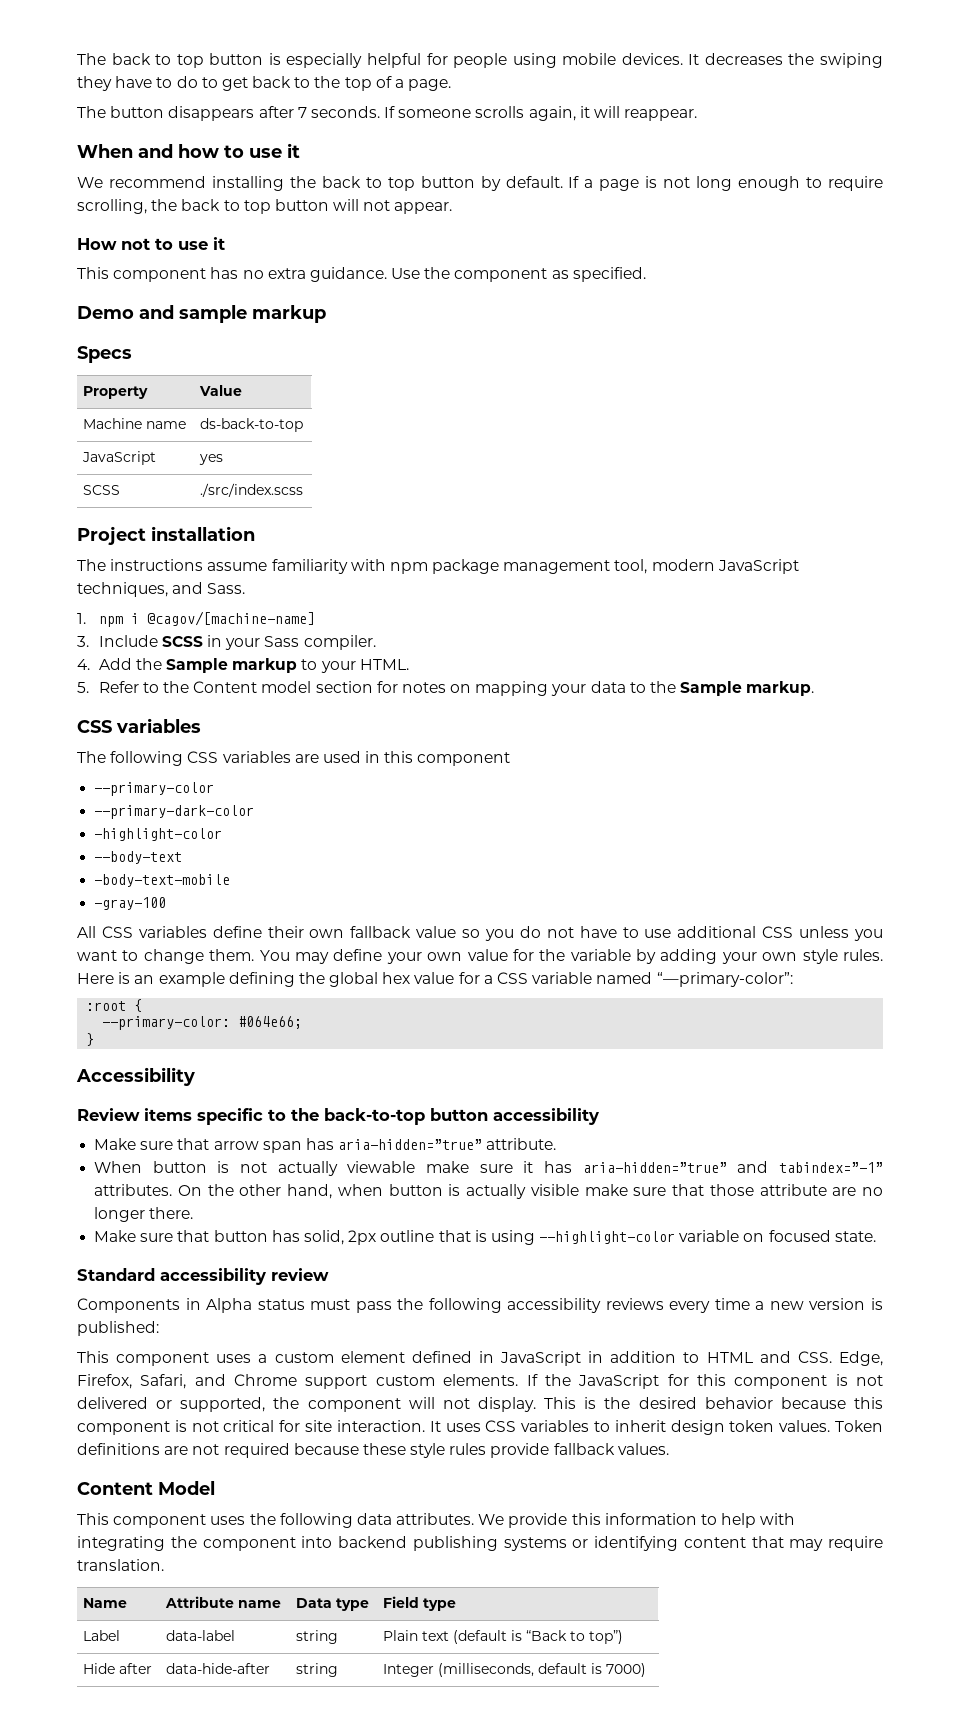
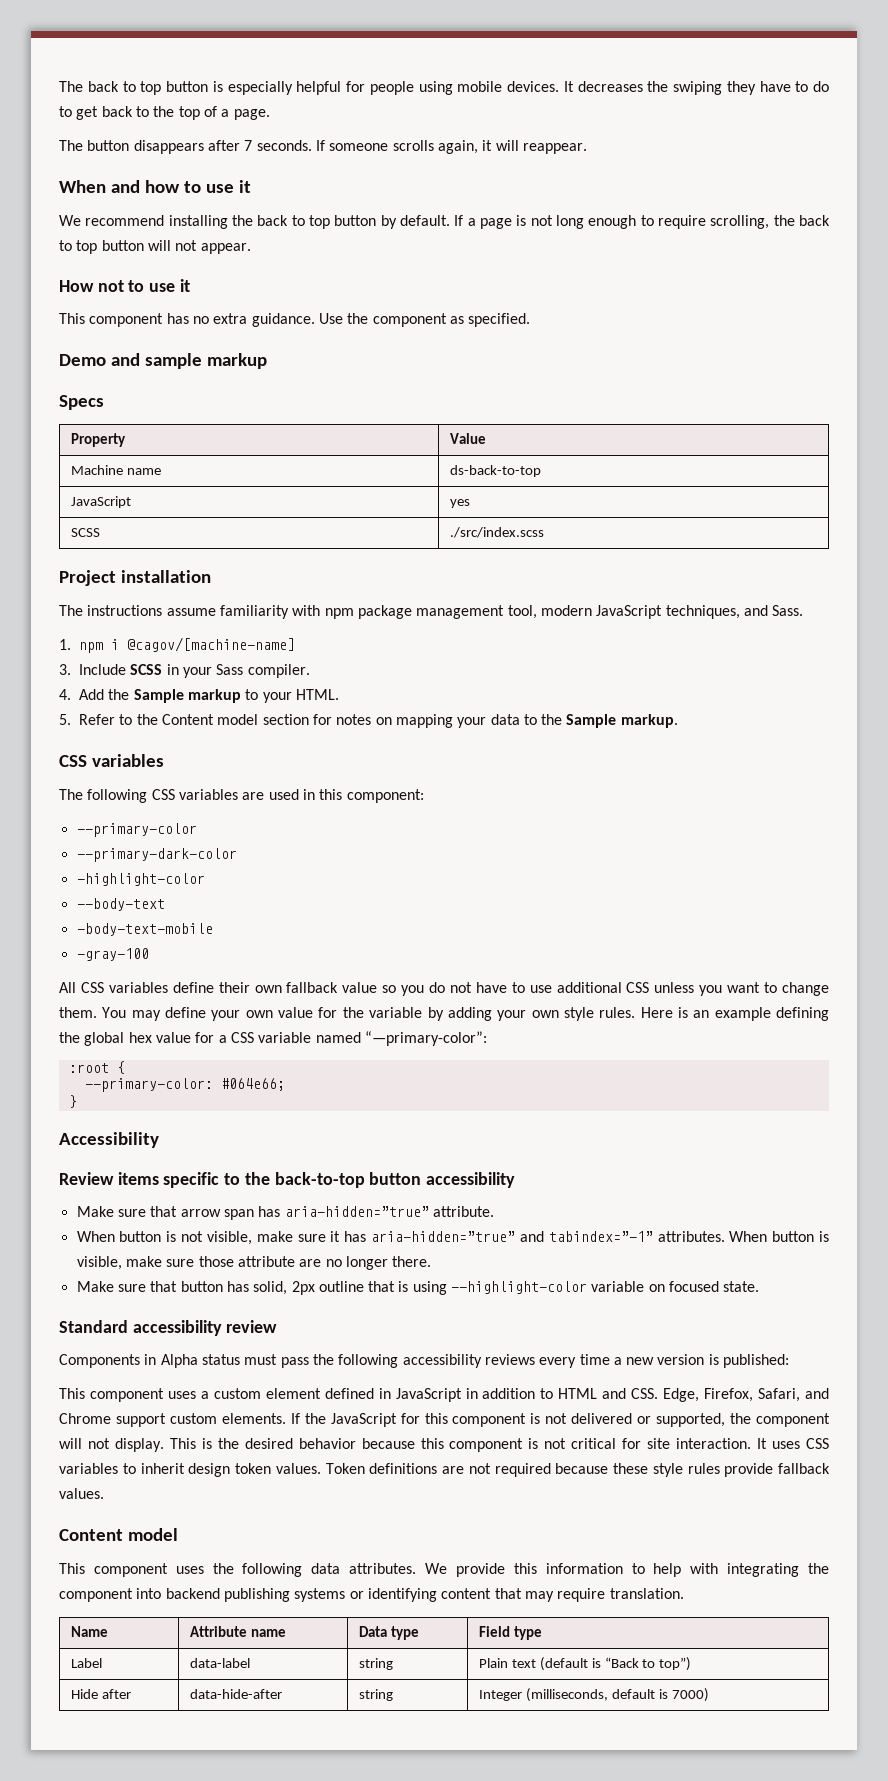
- The following CSS variables are used in this component
+ The following CSS variables are used in this component:
- When button is not actually viewable make sure it has aria-hidden=”true” and tabindex=”-1” attributes.
+ When button is not visible, make sure it has aria-hidden=”true” and tabindex=”-1” attributes.
- On the other hand, when button is actually visible make sure that those attribute are no longer there.
+ When button is visible, make sure those attribute are no longer there.
  Token definitions are not required because these style rules provide fallback values.
- Content Model
+ Content model

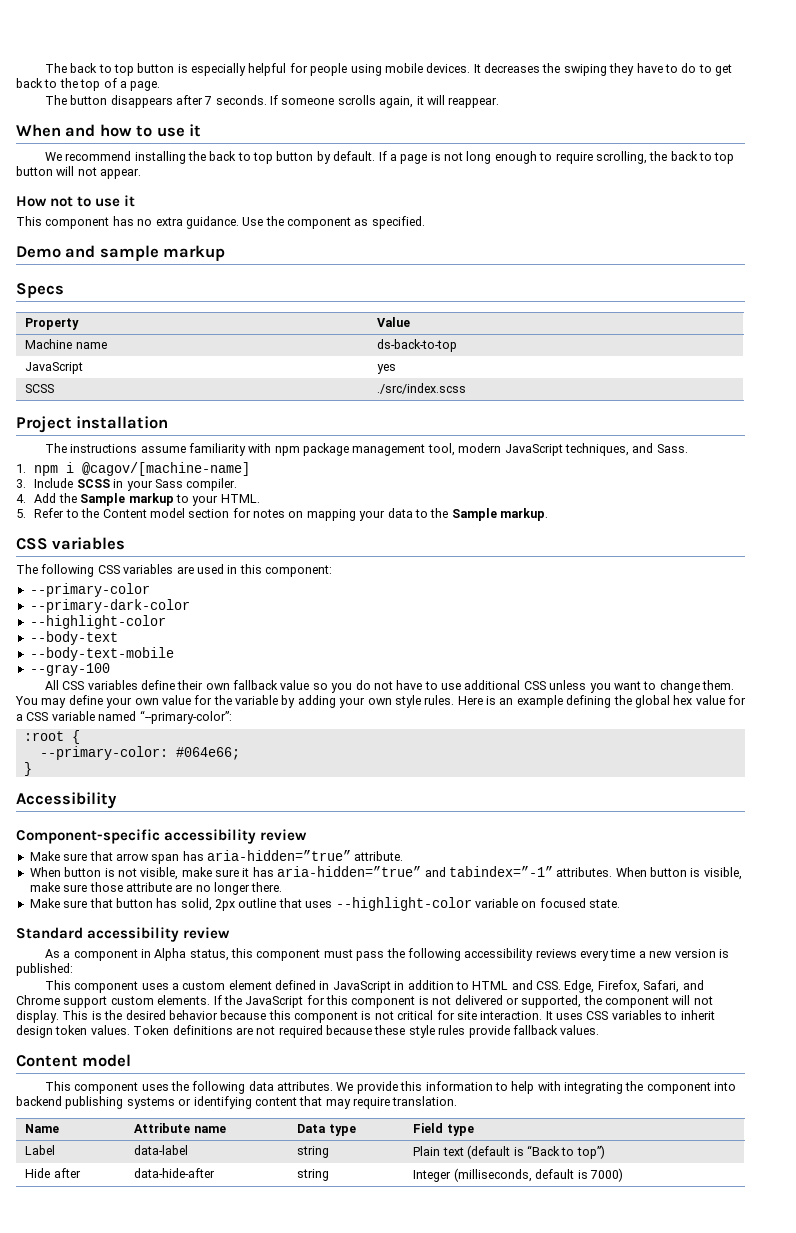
  --primary-dark-color
- —highlight-color
+ --highlight-color
- —body-text-mobile
- —gray-100
+ --body-text-mobile
+ --gray-100
- Here is an example defining the global hex value for a CSS variable named “—primary-color”:
+ Here is an example defining the global hex value for a CSS variable named “--primary-color”:
- Review items specific to the back-to-top button accessibility
+ Component-specific accessibility review
- Make sure that button has solid, 2px outline that is using —-highlight-color variable on focused state.
+ Make sure that button has solid, 2px outline that uses --highlight-color variable on focused state.
- Components in Alpha status must pass the following accessibility reviews every time a new version is published:
+ As a component in Alpha status, this component must pass the following accessibility reviews every time a new version is published:

